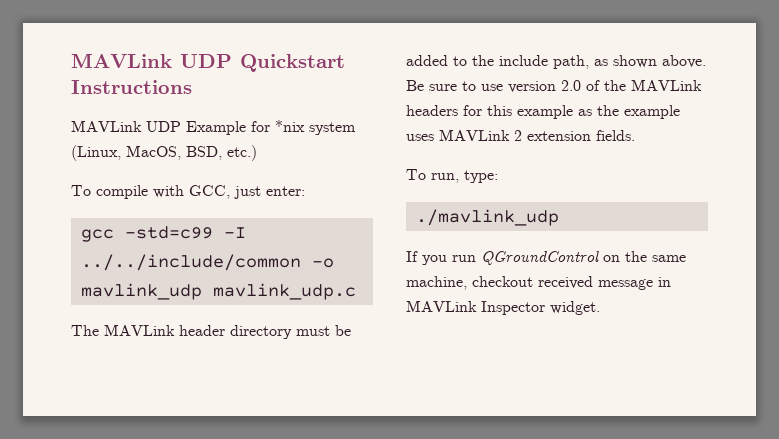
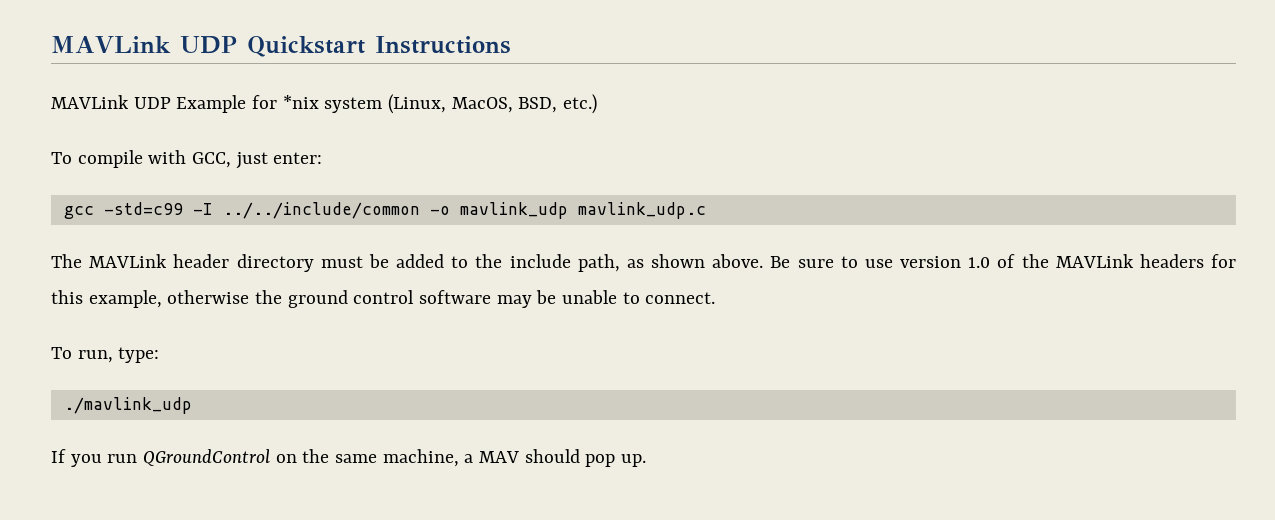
- Be sure to use version 2.0 of the MAVLink headers for this example as the example uses MAVLink 2 extension fields.
+ Be sure to use version 1.0 of the MAVLink headers for this example, otherwise the ground control software may be unable to connect.
- If you run QGroundControl on the same machine, checkout received message in MAVLink Inspector widget.
+ If you run QGroundControl on the same machine, a MAV should pop up.

